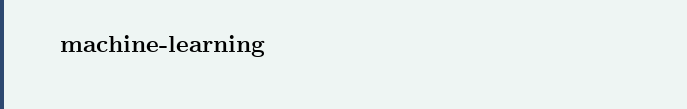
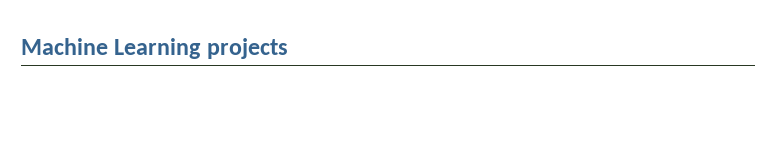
- machine-learning
+ Machine Learning projects

